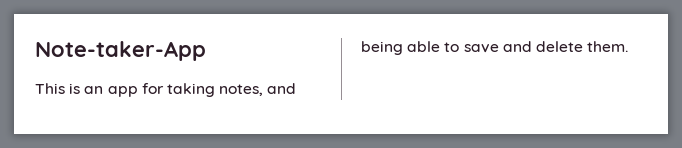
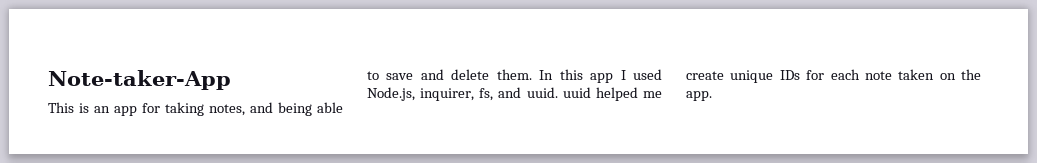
+ In this app I used Node.js, inquirer, fs, and uuid. uuid helped me create unique IDs for each note taken on the app.

